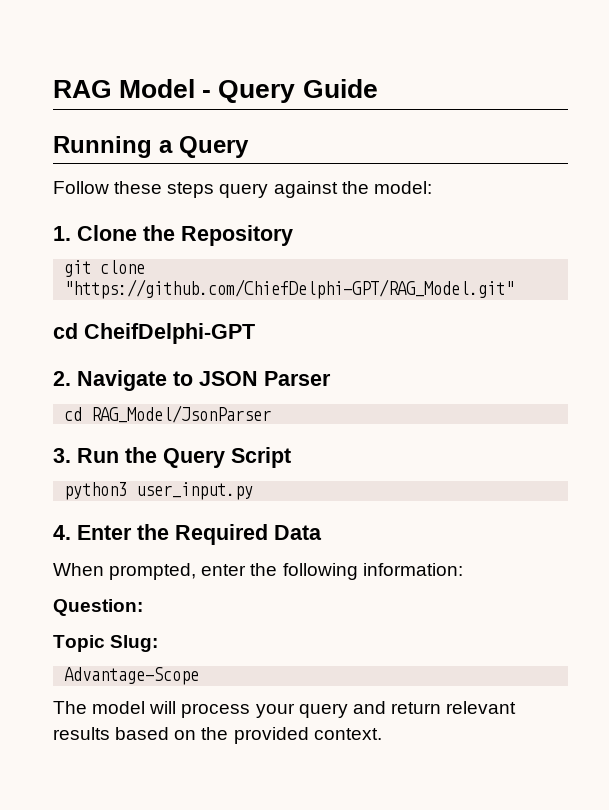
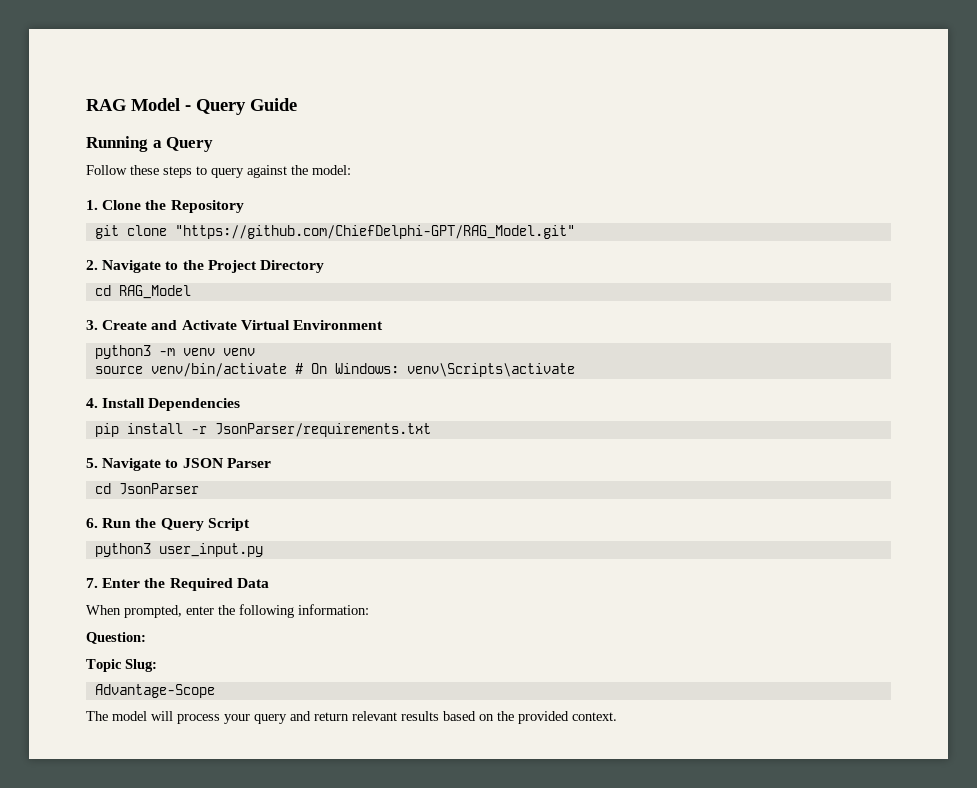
- Follow these steps query against the model:
+ Follow these steps to query against the model:
- cd CheifDelphi-GPT
- 2. Navigate to JSON Parser
+ 2. Navigate to the Project Directory
+ cd RAG_Model
+ 3. Create and Activate Virtual Environment
+ python3 -m venv venv
+ source venv/bin/activate # On Windows: venv\Scripts\activate
+ 4. Install Dependencies
+ pip install -r JsonParser/requirements.txt
+ 5. Navigate to JSON Parser
- cd RAG_Model/JsonParser
- 3. Run the Query Script
+ cd JsonParser
+ 6. Run the Query Script
- 4. Enter the Required Data
+ 7. Enter the Required Data

